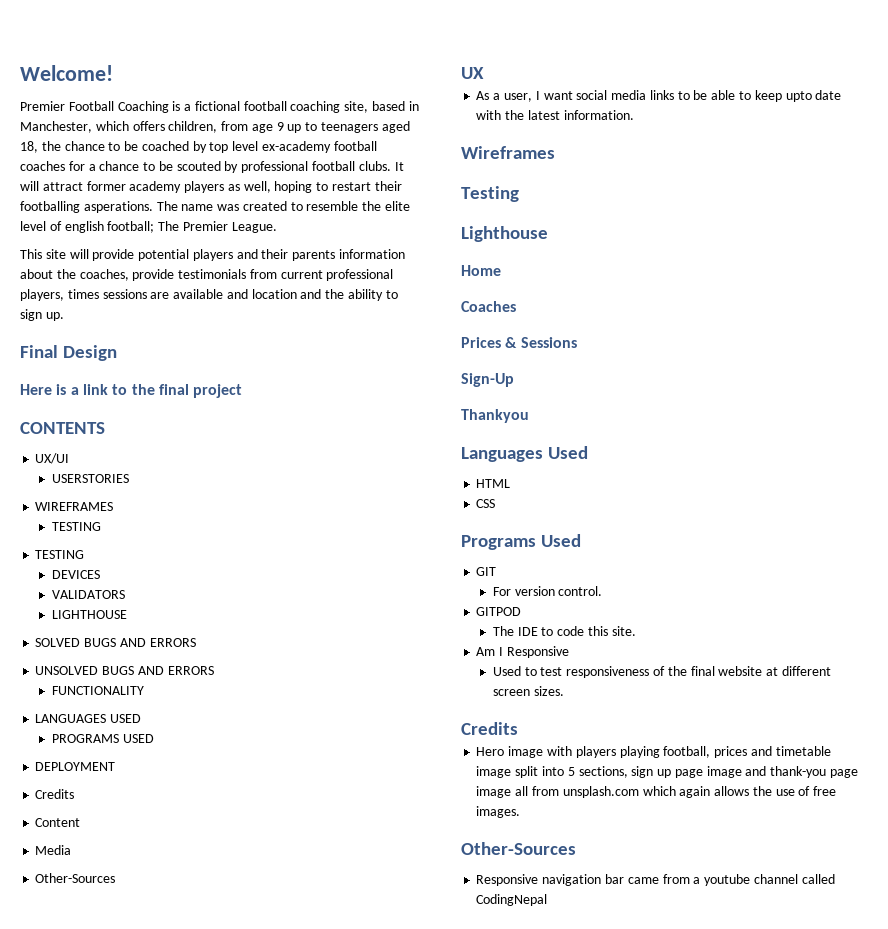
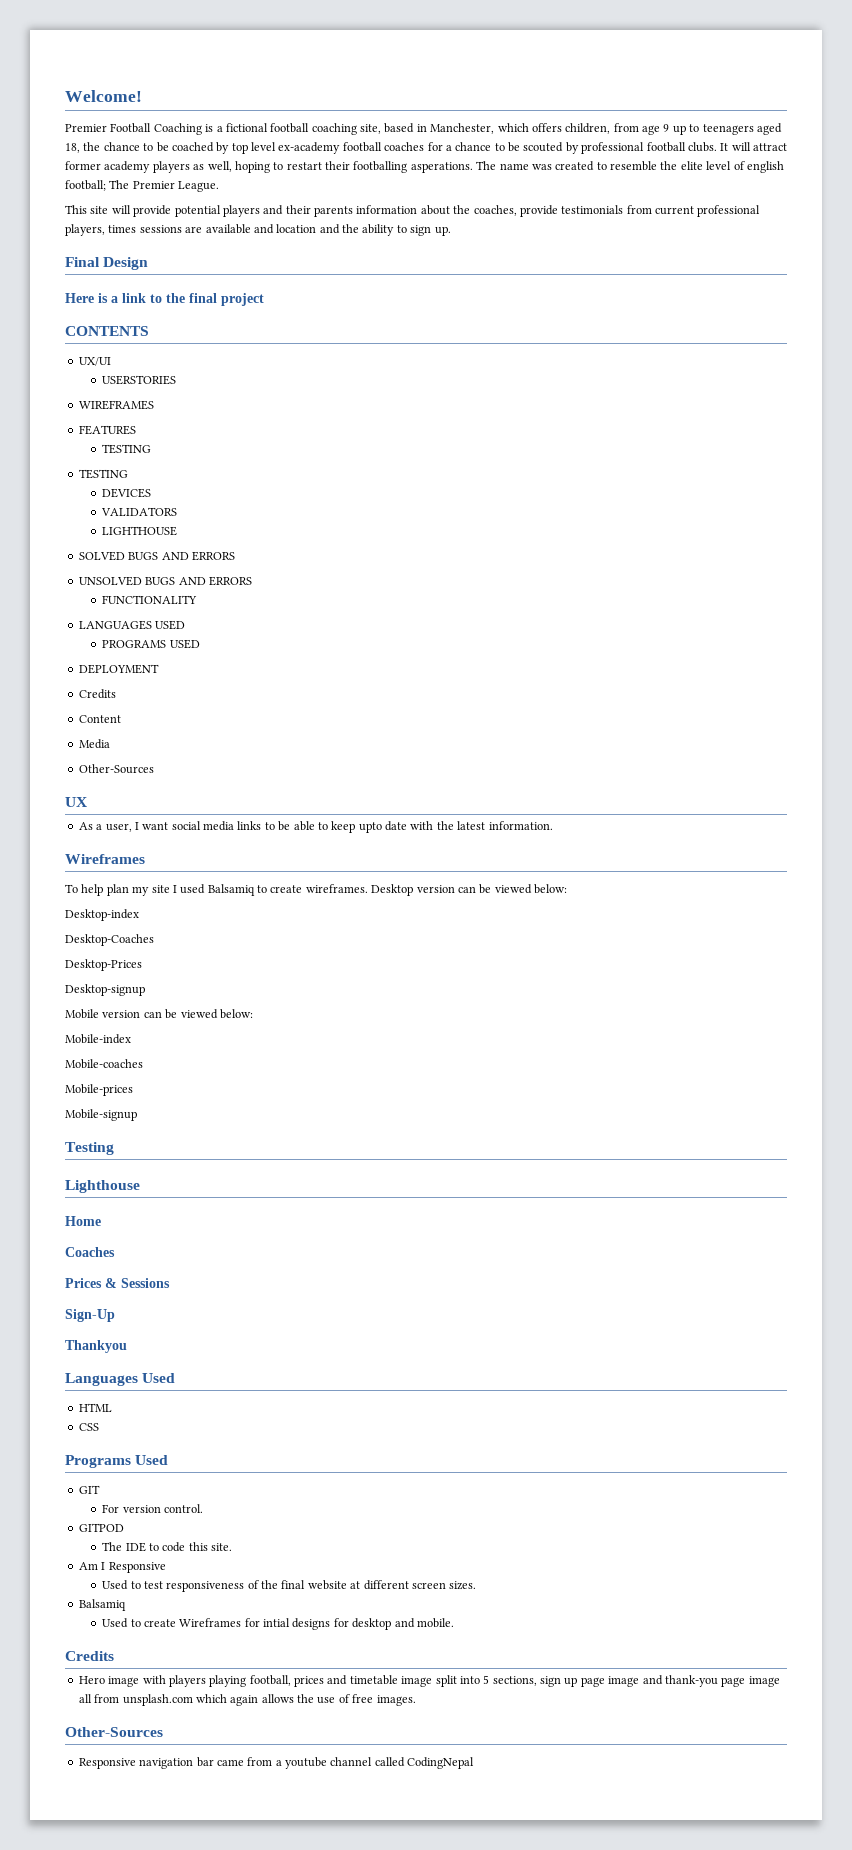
+ FEATURES
+ To help plan my site I used Balsamiq to create wireframes. Desktop version can be viewed below:
+ Desktop-index
+ Desktop-Coaches
+ Desktop-Prices
+ Desktop-signup
+ Mobile version can be viewed below:
+ Mobile-index
+ Mobile-coaches
+ Mobile-prices
+ Mobile-signup
  Used to test responsiveness of the final website at different screen sizes.
+ Balsamiq
+ Used to create Wireframes for intial designs for desktop and mobile.

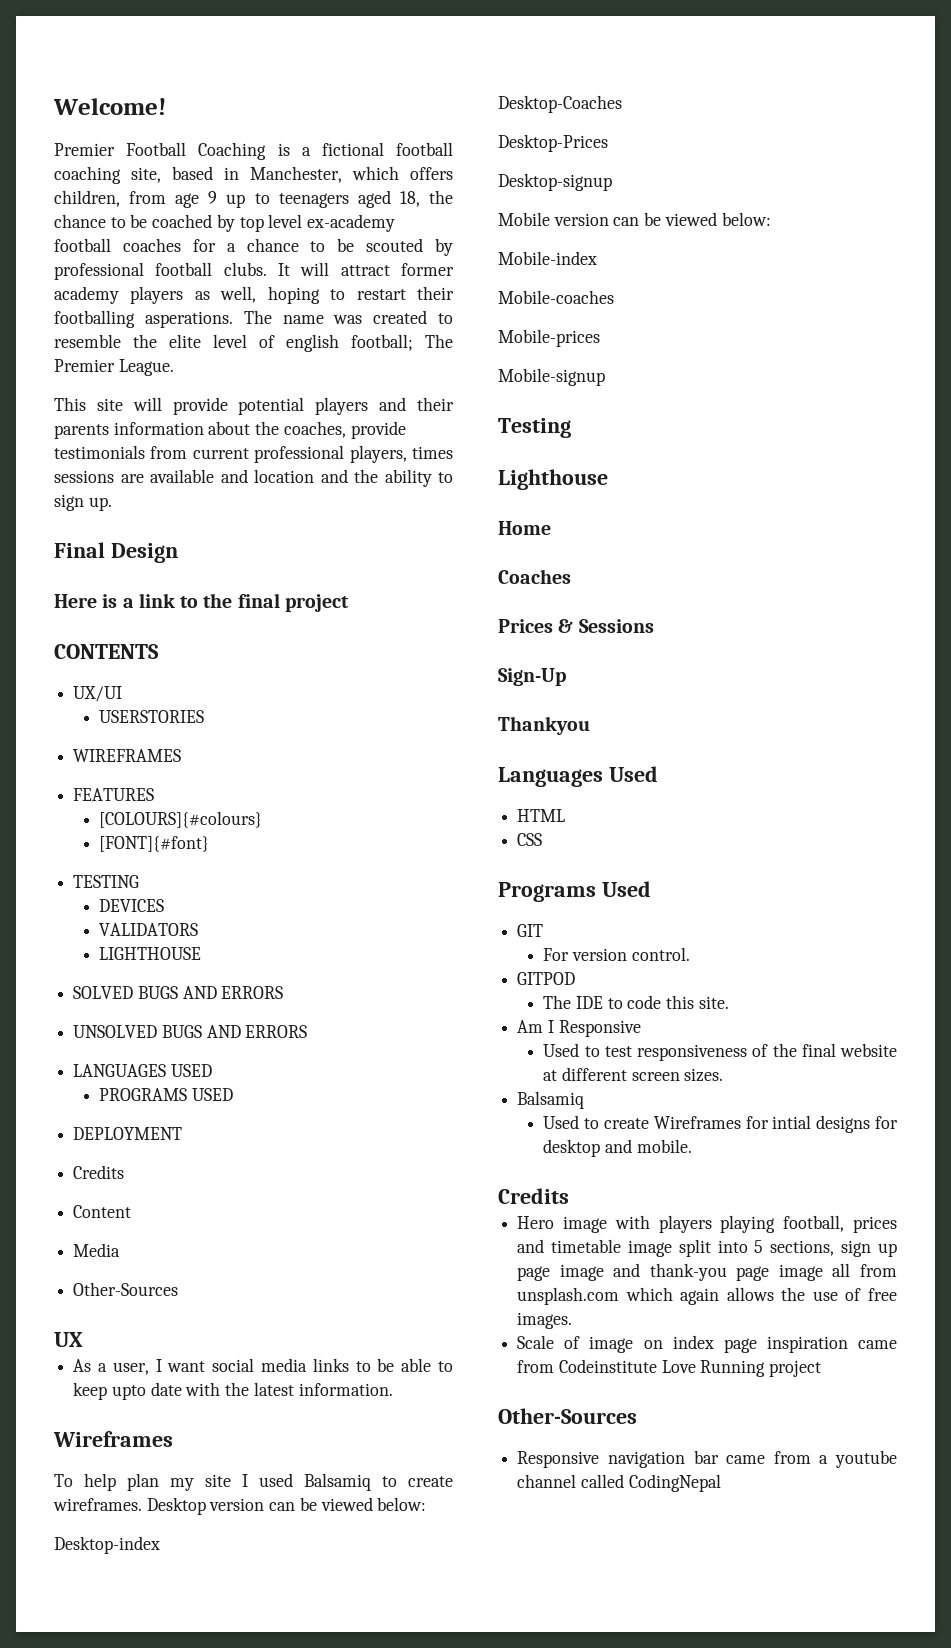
  FEATURES
- TESTING
+ [COLOURS]{#colours}
+ [FONT]{#font}
- FUNCTIONALITY
+ Scale of image on index page inspiration came from Codeinstitute Love Running project

